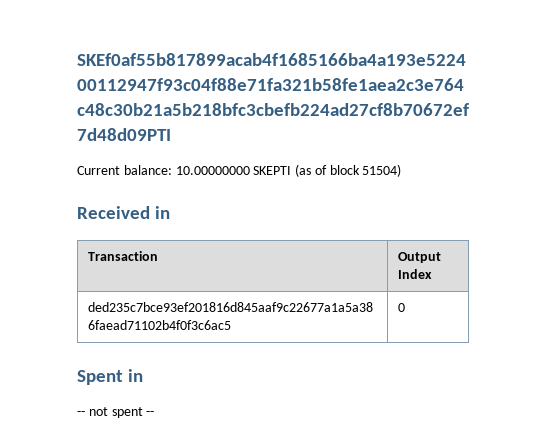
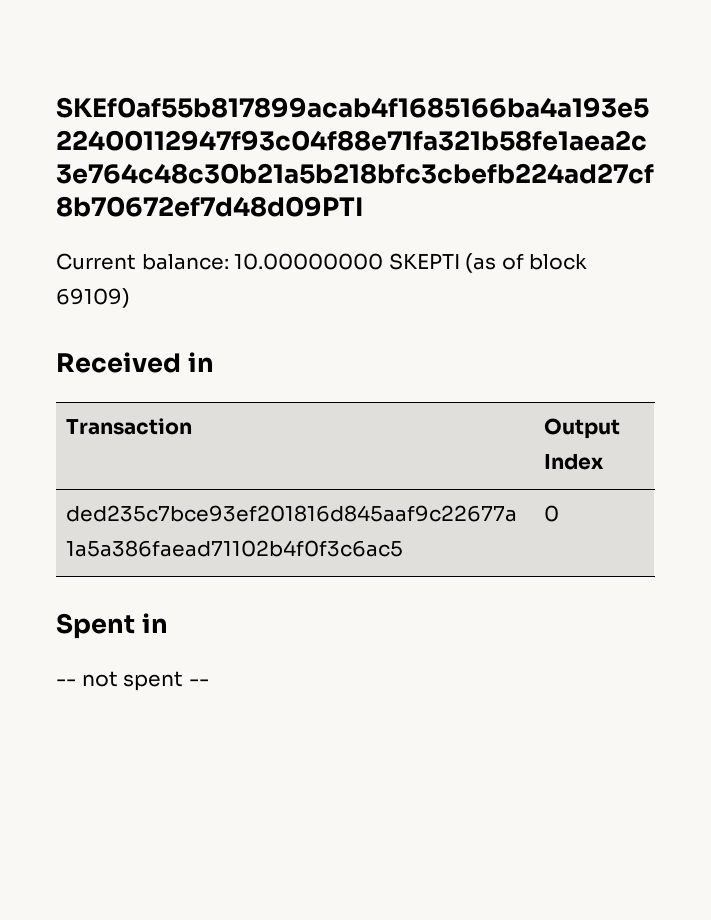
- Current balance: 10.00000000 SKEPTI (as of block 51504)
+ Current balance: 10.00000000 SKEPTI (as of block 69109)

